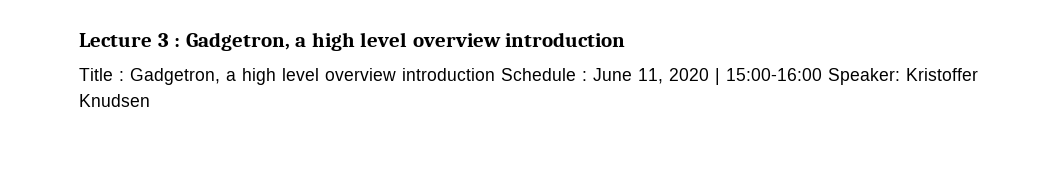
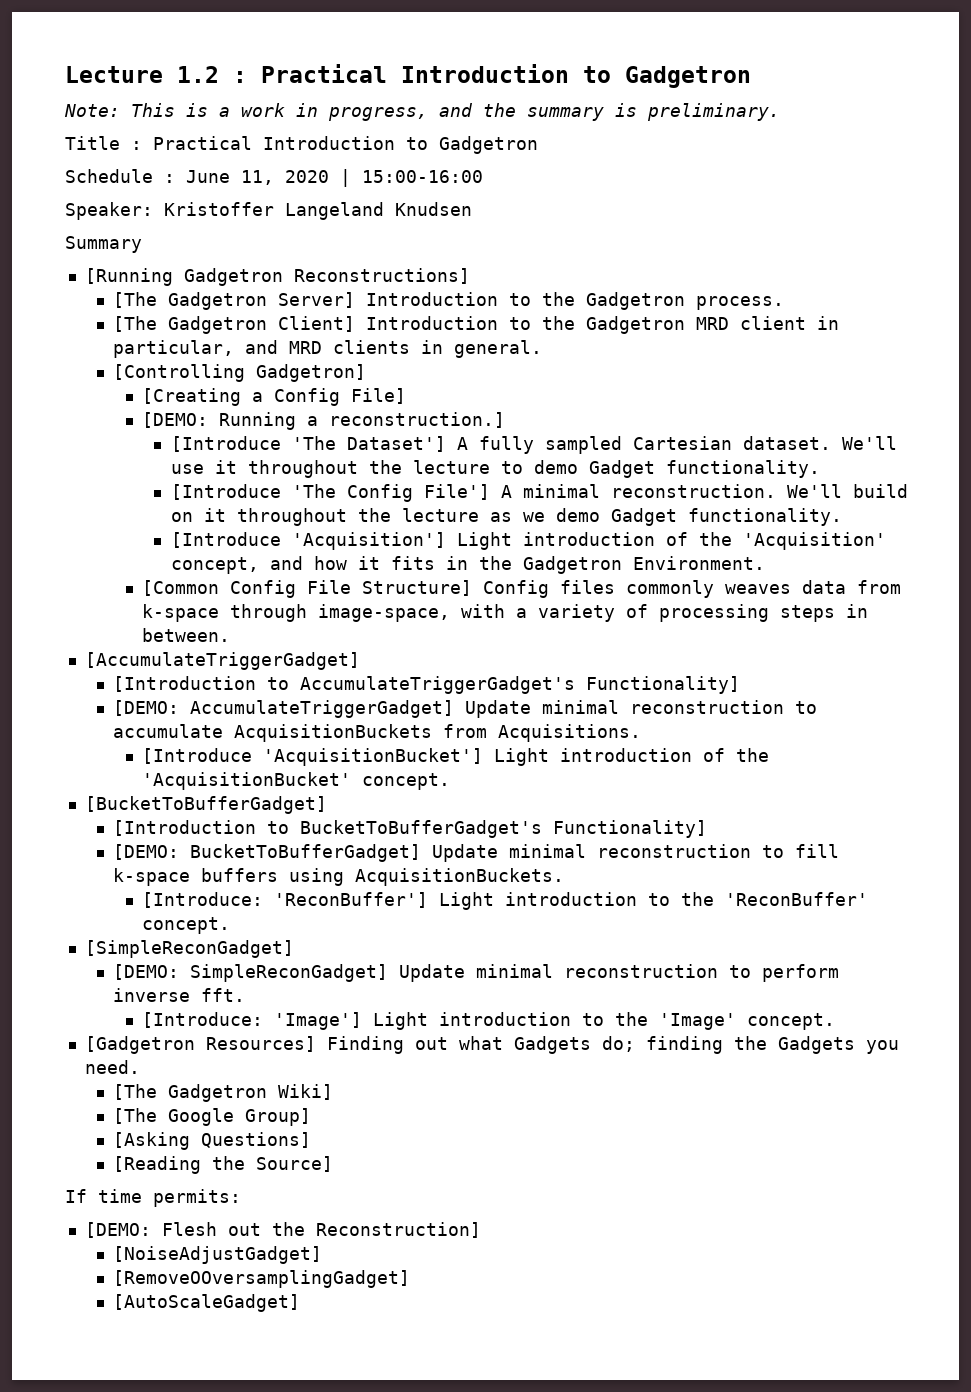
- Lecture 3 : Gadgetron, a high level overview introduction
- Title : Gadgetron, a high level overview introduction Schedule : June 11, 2020 | 15:00-16:00 Speaker: Kristoffer Knudsen
+ Lecture 1.2 : Practical Introduction to Gadgetron
+ Note: This is a work in progress, and the summary is preliminary.
+ Title : Practical Introduction to Gadgetron
+ Schedule : June 11, 2020 | 15:00-16:00
+ Speaker: Kristoffer Langeland Knudsen
+ Summary
+ [Running Gadgetron Reconstructions]
+ [The Gadgetron Server] Introduction to the Gadgetron process.
+ [The Gadgetron Client] Introduction to the Gadgetron MRD client in particular, and MRD clients in general.
+ [Controlling Gadgetron]
+ [Creating a Config File]
+ [DEMO: Running a reconstruction.]
+ [Introduce 'The Dataset'] A fully sampled Cartesian dataset. We'll use it throughout the lecture to demo Gadget functionality.
+ [Introduce 'The Config File'] A minimal reconstruction. We'll build on it throughout the lecture as we demo Gadget functionality.
+ [Introduce 'Acquisition'] Light introduction of the 'Acquisition' concept, and how it fits in the Gadgetron Environment.
+ [Common Config File Structure] Config files commonly weaves data from k-space through image-space, with a variety of processing steps in between.
+ [AccumulateTriggerGadget]
+ [Introduction to AccumulateTriggerGadget's Functionality]
+ [DEMO: AccumulateTriggerGadget] Update minimal reconstruction to accumulate AcquisitionBuckets from Acquisitions.
+ [Introduce 'AcquisitionBucket'] Light introduction of the 'AcquisitionBucket' concept.
+ [BucketToBufferGadget]
+ [Introduction to BucketToBufferGadget's Functionality]
+ [DEMO: BucketToBufferGadget] Update minimal reconstruction to fill k-space buffers using AcquisitionBuckets.
+ [Introduce: 'ReconBuffer'] Light introduction to the 'ReconBuffer' concept.
+ [SimpleReconGadget]
+ [DEMO: SimpleReconGadget] Update minimal reconstruction to perform inverse fft.
+ [Introduce: 'Image'] Light introduction to the 'Image' concept.
+ [Gadgetron Resources] Finding out what Gadgets do; finding the Gadgets you need.
+ [The Gadgetron Wiki]
+ [The Google Group]
+ [Asking Questions]
+ [Reading the Source]
+ If time permits:
+ [DEMO: Flesh out the Reconstruction]
+ [NoiseAdjustGadget]
+ [RemoveOOversamplingGadget]
+ [AutoScaleGadget]

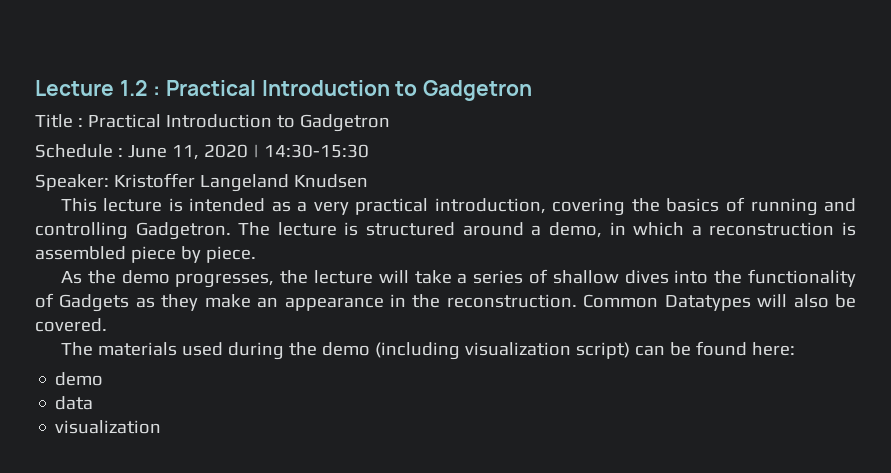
- Note: This is a work in progress, and the summary is preliminary.
- Schedule : June 11, 2020 | 15:00-16:00
+ Schedule : June 11, 2020 | 14:30-15:30
- Summary
- [Running Gadgetron Reconstructions]
- [The Gadgetron Server] Introduction to the Gadgetron process.
- [The Gadgetron Client] Introduction to the Gadgetron MRD client in particular, and MRD clients in general.
- [Controlling Gadgetron]
- [Creating a Config File]
- [DEMO: Running a reconstruction.]
- [Introduce 'The Dataset'] A fully sampled Cartesian dataset. We'll use it throughout the lecture to demo Gadget functionality.
- [Introduce 'The Config File'] A minimal reconstruction. We'll build on it throughout the lecture as we demo Gadget functionality.
- [Introduce 'Acquisition'] Light introduction of the 'Acquisition' concept, and how it fits in the Gadgetron Environment.
- [Common Config File Structure] Config files commonly weaves data from k-space through image-space, with a variety of processing steps in between.
- [AccumulateTriggerGadget]
- [Introduction to AccumulateTriggerGadget's Functionality]
- [DEMO: AccumulateTriggerGadget] Update minimal reconstruction to accumulate AcquisitionBuckets from Acquisitions.
- [Introduce 'AcquisitionBucket'] Light introduction of the 'AcquisitionBucket' concept.
- [BucketToBufferGadget]
- [Introduction to BucketToBufferGadget's Functionality]
- [DEMO: BucketToBufferGadget] Update minimal reconstruction to fill k-space buffers using AcquisitionBuckets.
- [Introduce: 'ReconBuffer'] Light introduction to the 'ReconBuffer' concept.
- [SimpleReconGadget]
- [DEMO: SimpleReconGadget] Update minimal reconstruction to perform inverse fft.
- [Introduce: 'Image'] Light introduction to the 'Image' concept.
- [Gadgetron Resources] Finding out what Gadgets do; finding the Gadgets you need.
- [The Gadgetron Wiki]
- [The Google Group]
- [Asking Questions]
- [Reading the Source]
- If time permits:
- [DEMO: Flesh out the Reconstruction]
- [NoiseAdjustGadget]
- [RemoveOOversamplingGadget]
- [AutoScaleGadget]
+ This lecture is intended as a very practical introduction, covering the basics of running and controlling Gadgetron. The lecture is structured around a demo, in which a reconstruction is assembled piece by piece.
+ As the demo progresses, the lecture will take a series of shallow dives into the functionality of Gadgets as they make an appearance in the reconstruction. Common Datatypes will also be covered.
+ The materials used during the demo (including visualization script) can be found here:
+ demo
+ data
+ visualization

